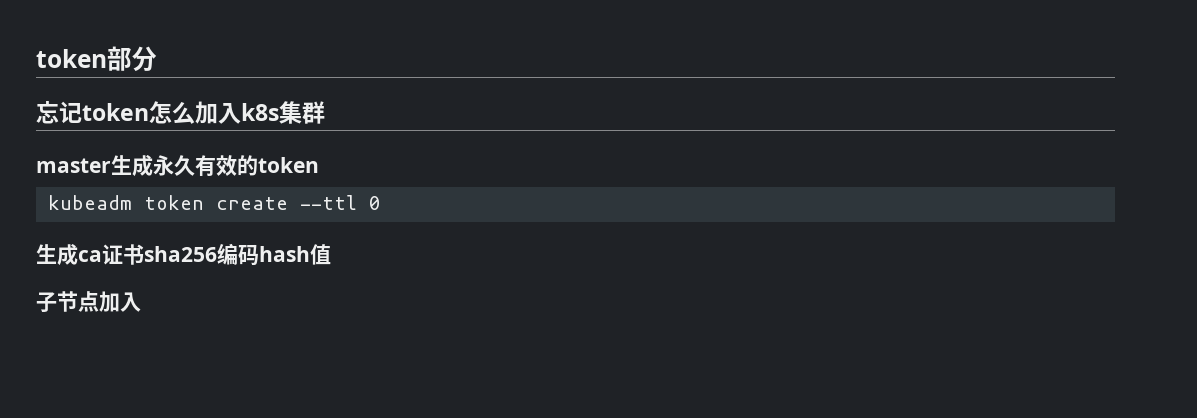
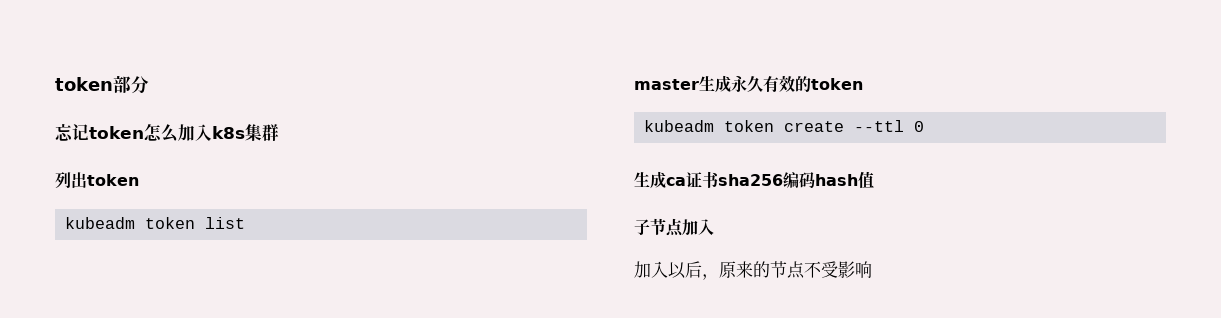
+ 列出token
+ kubeadm token list
+ 加入以后，原来的节点不受影响

